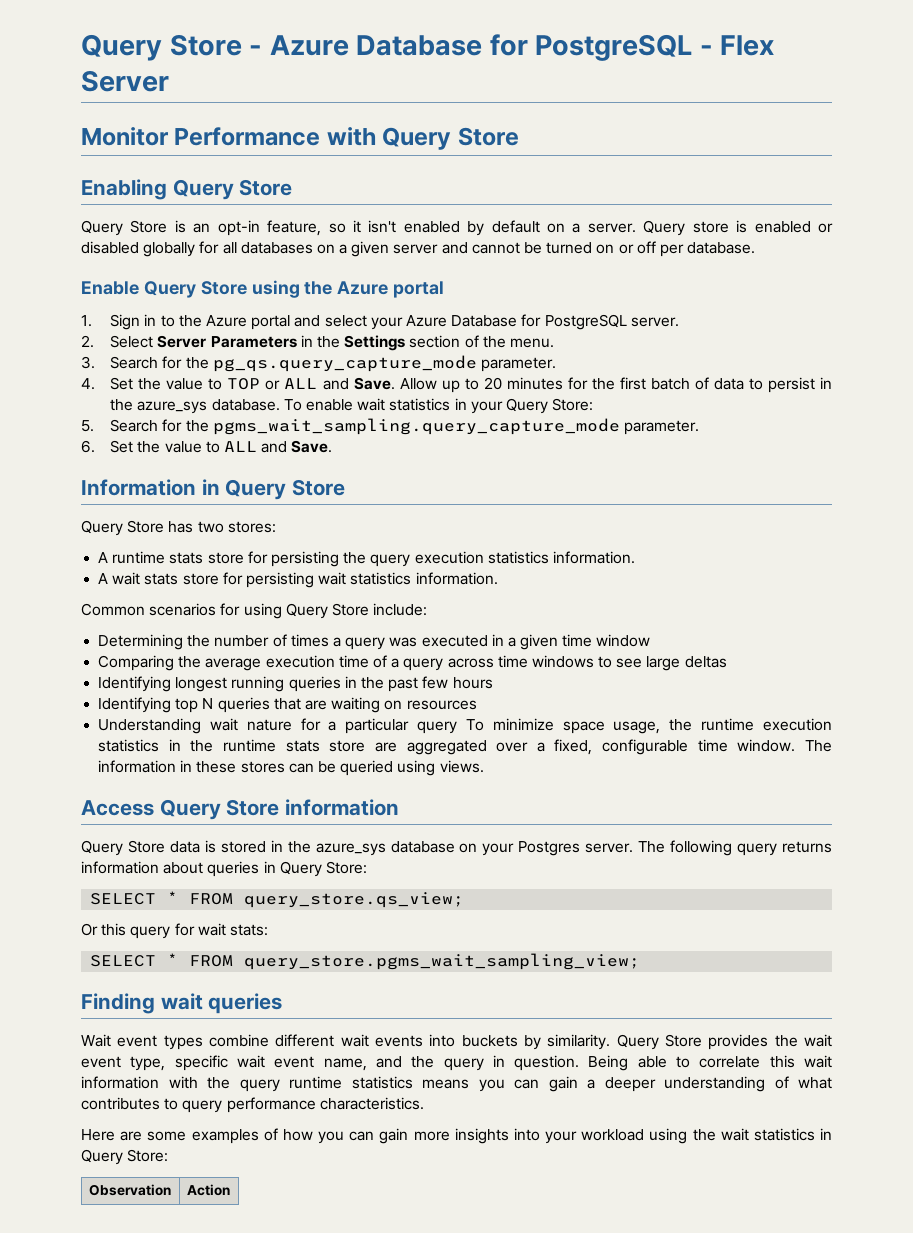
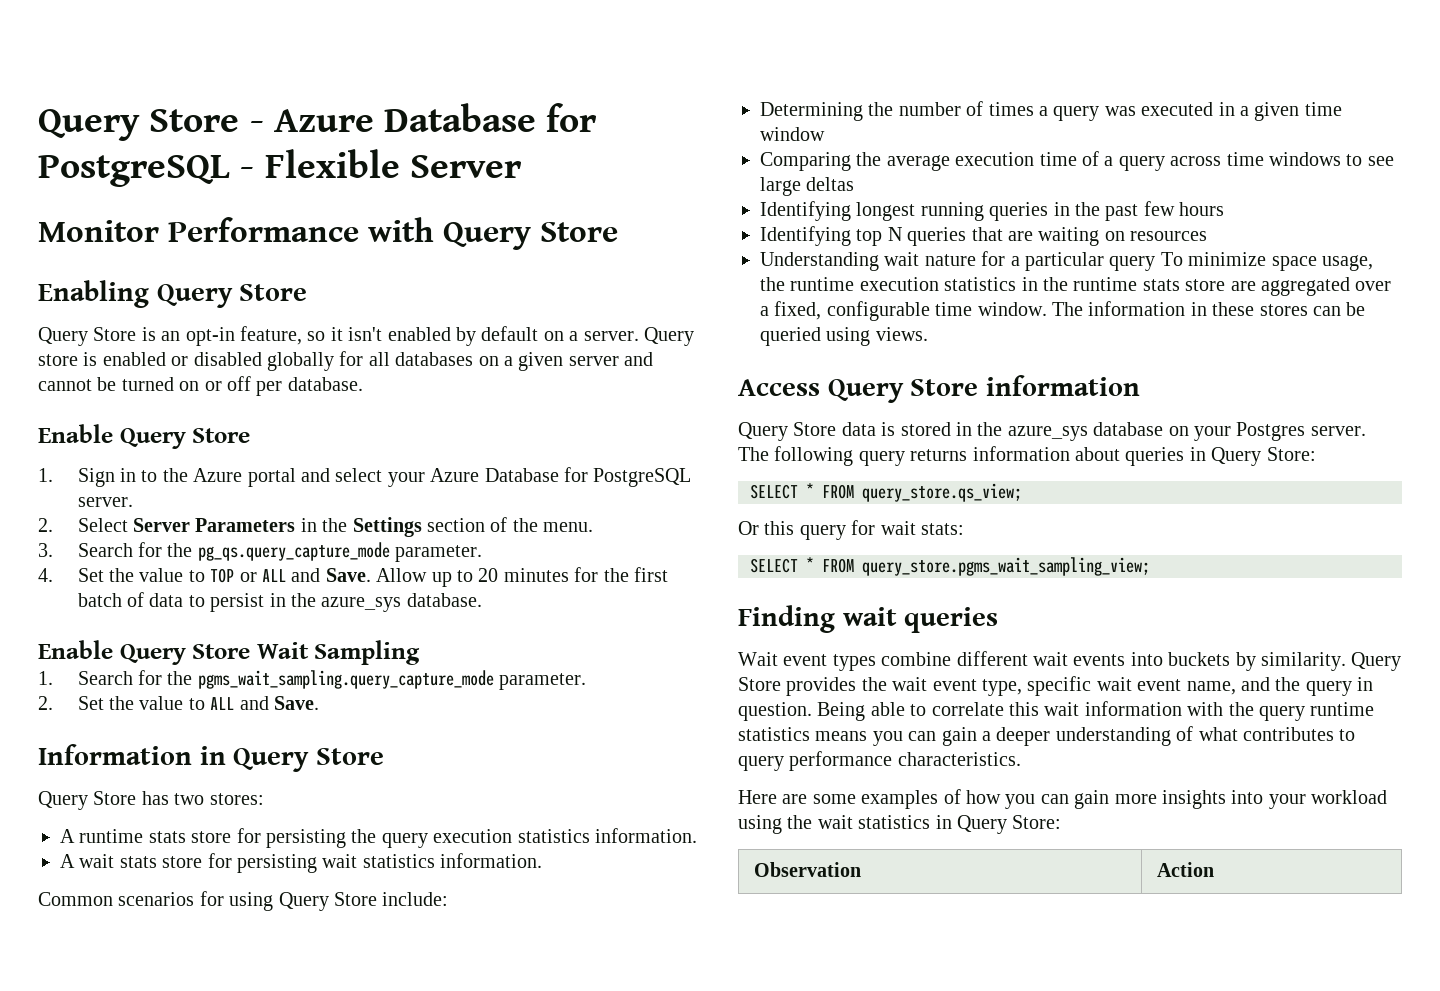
- Query Store - Azure Database for PostgreSQL - Flex Server
+ Query Store - Azure Database for PostgreSQL - Flexible Server
  Query store is enabled or disabled globally for all databases on a given server and cannot be turned on or off per database.
- Enable Query Store using the Azure portal
+ Enable Query Store
- Allow up to 20 minutes for the first batch of data to persist in the azure_sys database. To enable wait statistics in your Query Store:
- 5. Search for the pgms_wait_sampling.query_capture_mode parameter.
+ Allow up to 20 minutes for the first batch of data to persist in the azure_sys database.
+ Enable Query Store Wait Sampling
+ 1. Search for the pgms_wait_sampling.query_capture_mode parameter.
- 6. Set the value to ALL and Save.
+ 2. Set the value to ALL and Save.

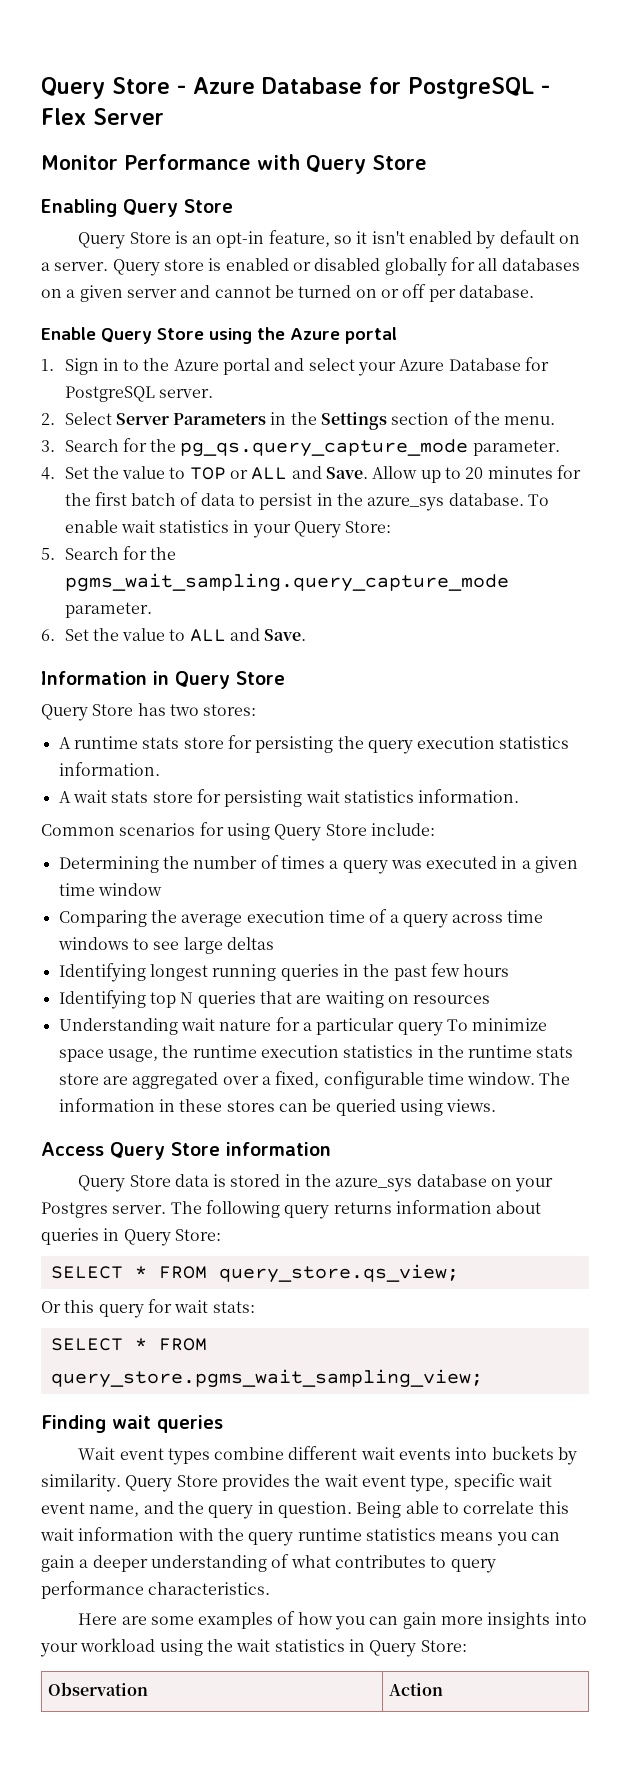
- Query Store - Azure Database for PostgreSQL - Flexible Server
+ Query Store - Azure Database for PostgreSQL - Flex Server
  Query store is enabled or disabled globally for all databases on a given server and cannot be turned on or off per database.
- Enable Query Store
+ Enable Query Store using the Azure portal
- Allow up to 20 minutes for the first batch of data to persist in the azure_sys database.
- Enable Query Store Wait Sampling
- 1. Search for the pgms_wait_sampling.query_capture_mode parameter.
+ Allow up to 20 minutes for the first batch of data to persist in the azure_sys database. To enable wait statistics in your Query Store:
+ 5. Search for the pgms_wait_sampling.query_capture_mode parameter.
- 2. Set the value to ALL and Save.
+ 6. Set the value to ALL and Save.

